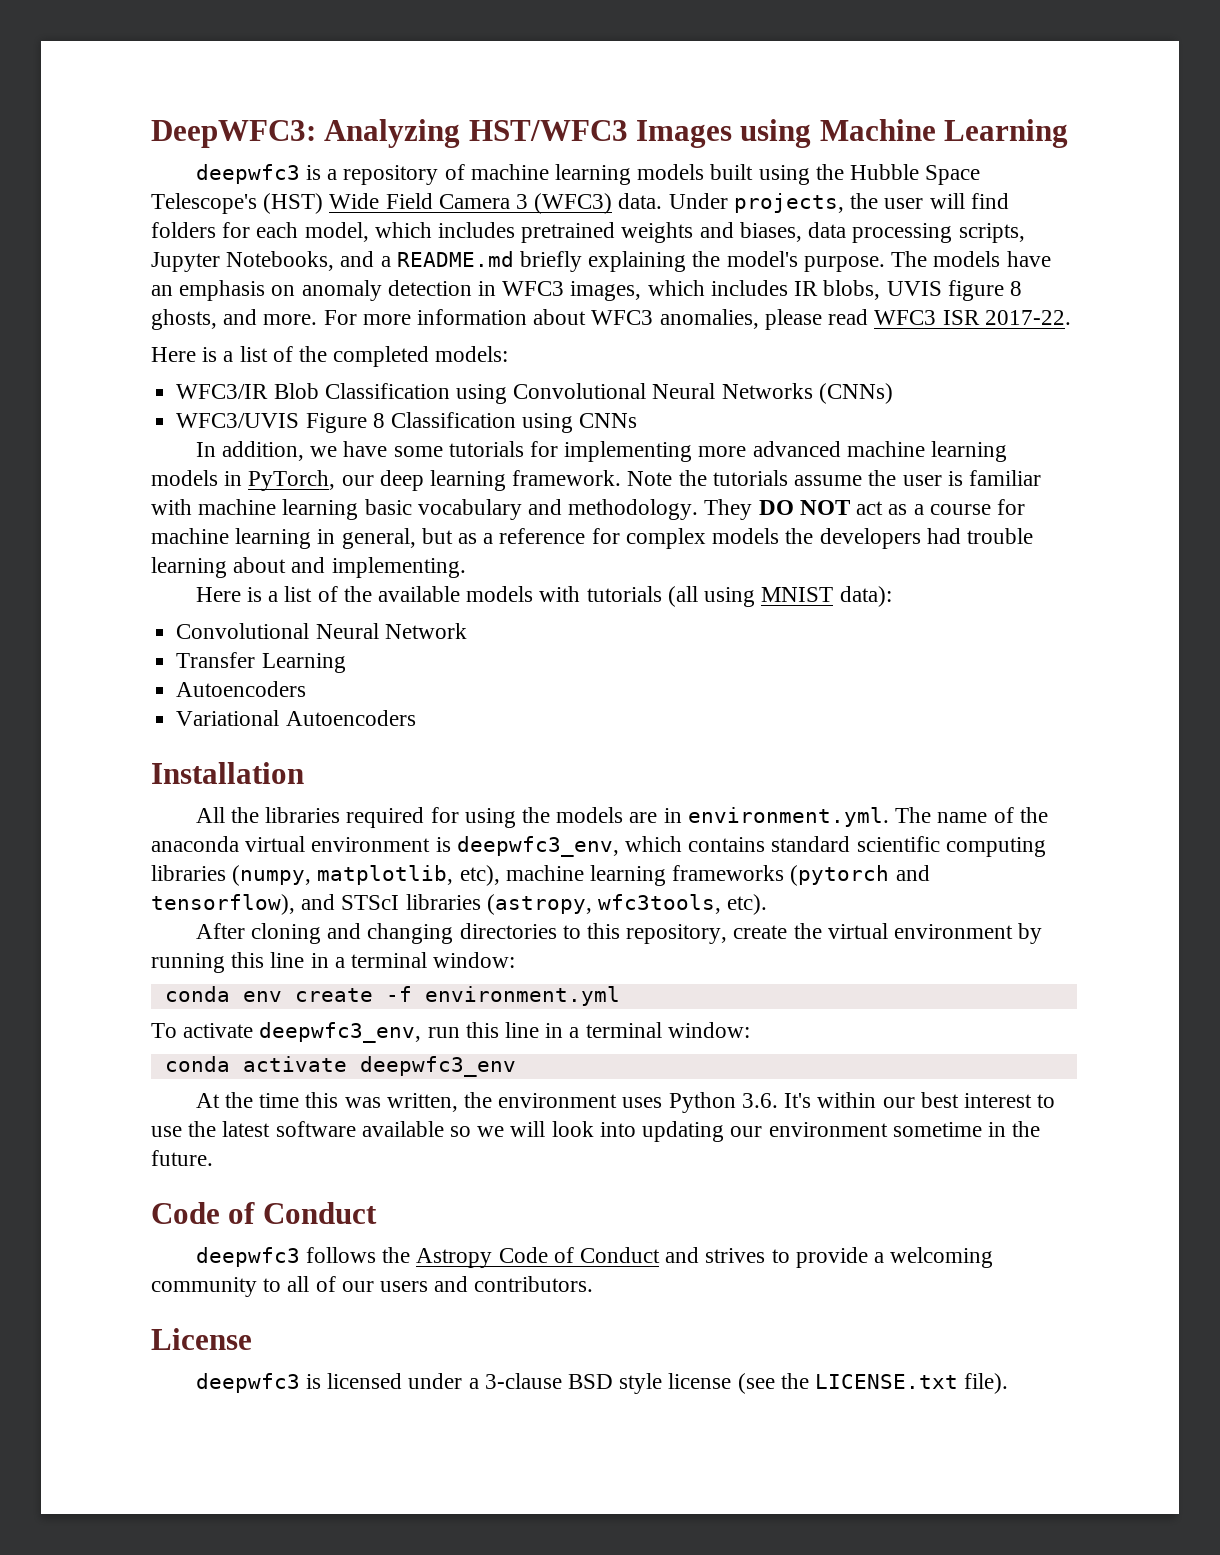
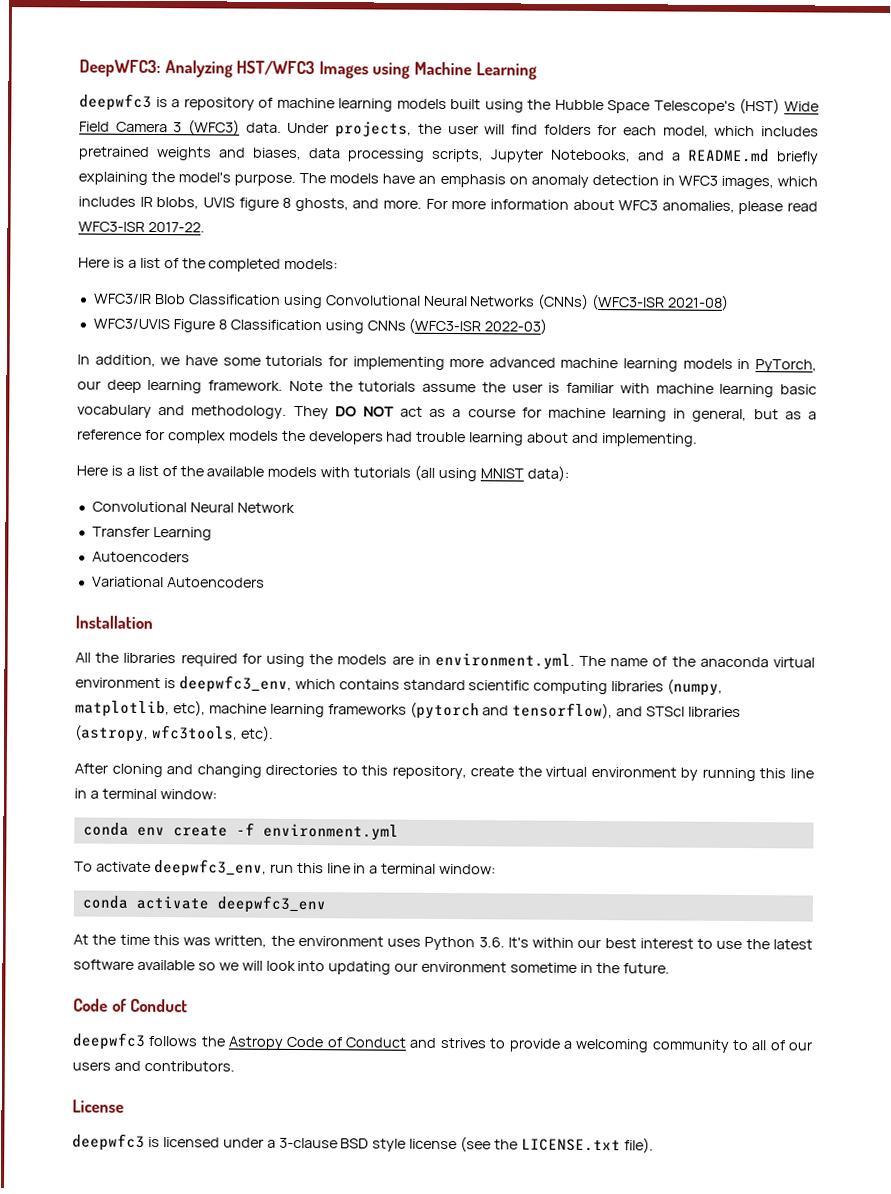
- For more information about WFC3 anomalies, please read WFC3 ISR 2017-22.
+ For more information about WFC3 anomalies, please read WFC3-ISR 2017-22.
- WFC3/IR Blob Classification using Convolutional Neural Networks (CNNs)
+ WFC3/IR Blob Classification using Convolutional Neural Networks (CNNs) (WFC3-ISR 2021-08)
- WFC3/UVIS Figure 8 Classification using CNNs
+ WFC3/UVIS Figure 8 Classification using CNNs (WFC3-ISR 2022-03)

